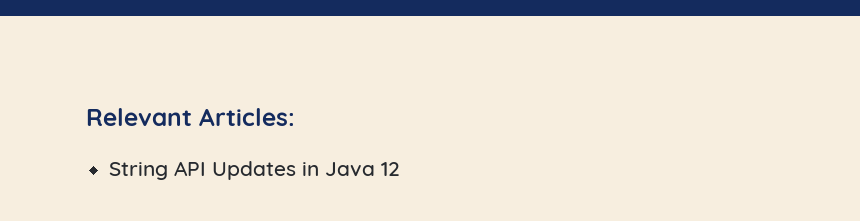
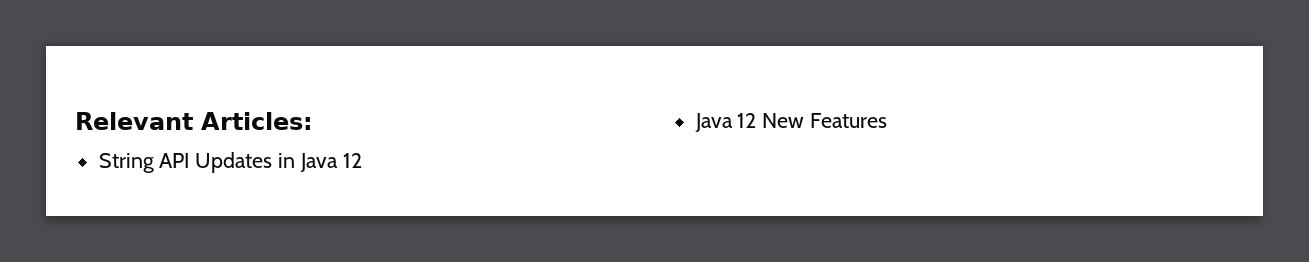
+ Java 12 New Features

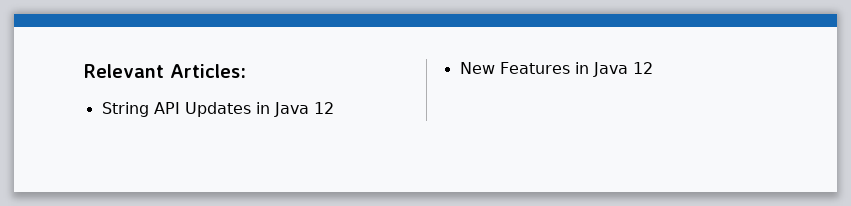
- Java 12 New Features
+ New Features in Java 12

